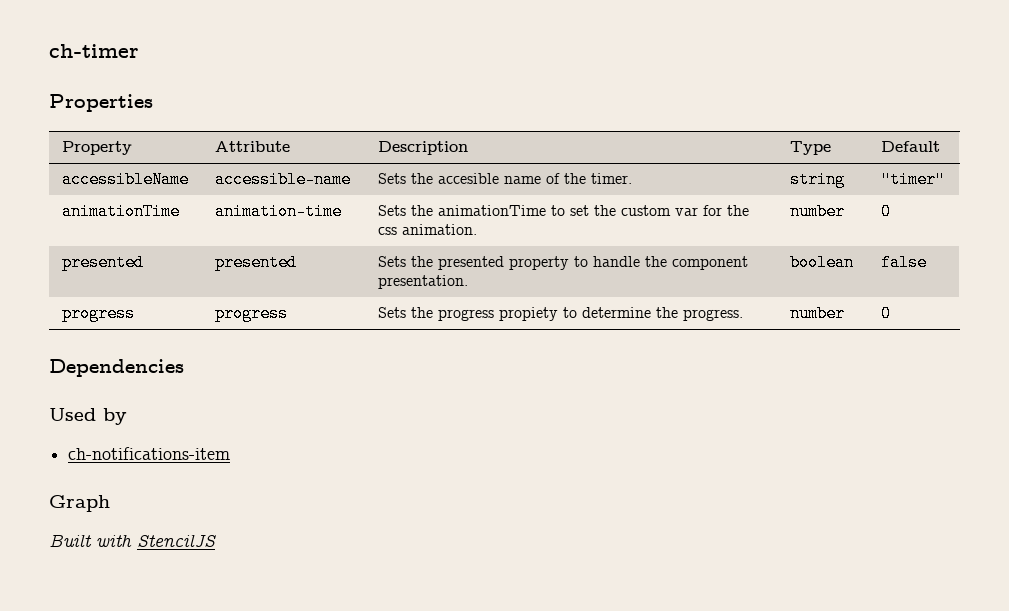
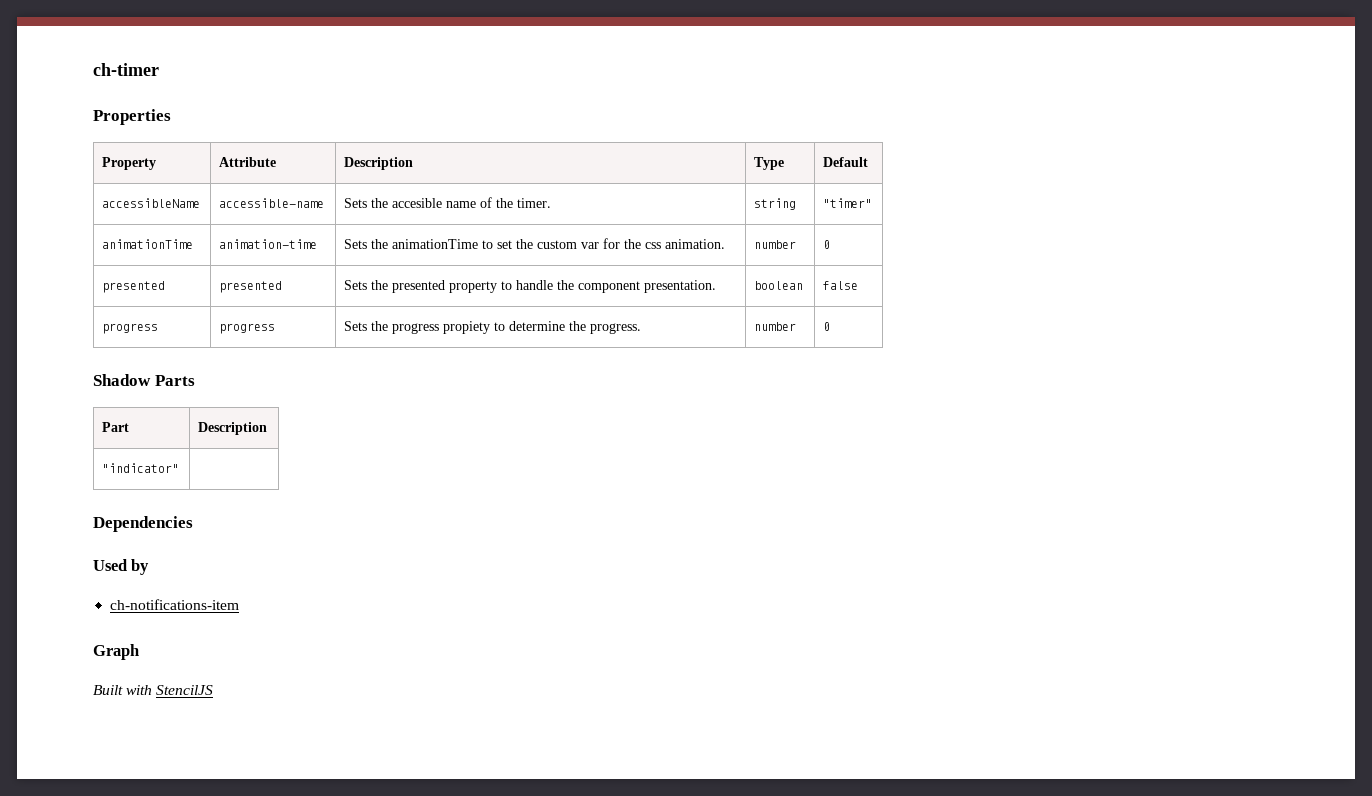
+ Shadow Parts
+ Part | Description
+ "indicator" |

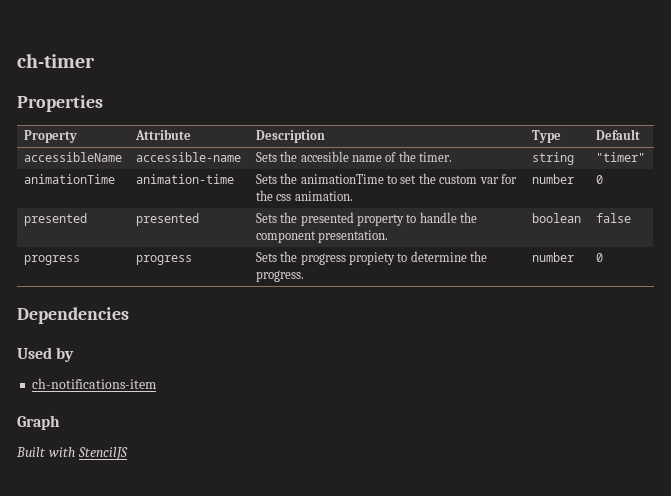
- Shadow Parts
- Part | Description
- "indicator" |

